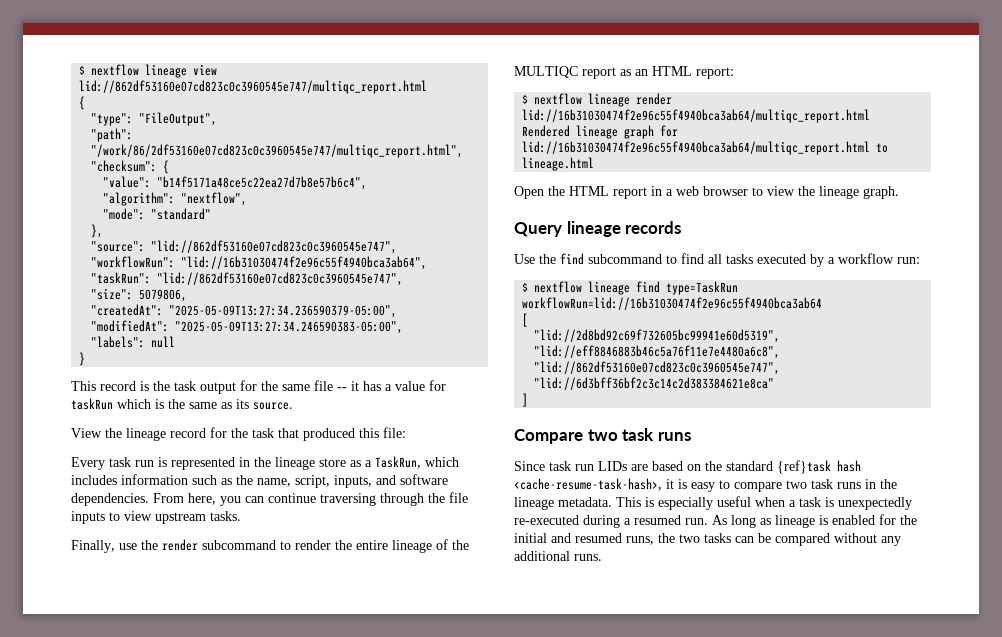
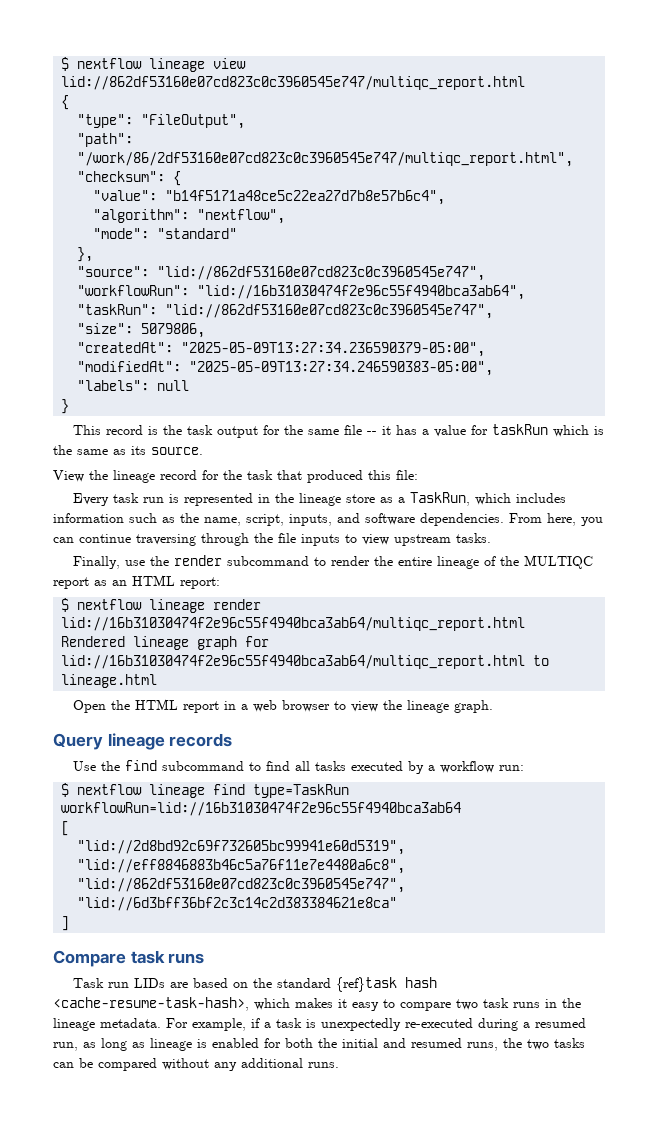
- Compare two task runs
+ Compare task runs
- Since task run LIDs are based on the standard {ref}task hash <cache-resume-task-hash>, it is easy to compare two task runs in the lineage metadata.
+ Task run LIDs are based on the standard {ref}task hash <cache-resume-task-hash>, which makes it easy to compare two task runs in the lineage metadata.
- This is especially useful when a task is unexpectedly re-executed during a resumed run. As long as lineage is enabled for the initial and resumed runs, the two tasks can be compared without any additional runs.
+ For example, if a task is unexpectedly re-executed during a resumed run, as long as lineage is enabled for both the initial and resumed runs, the two tasks can be compared without any additional runs.

